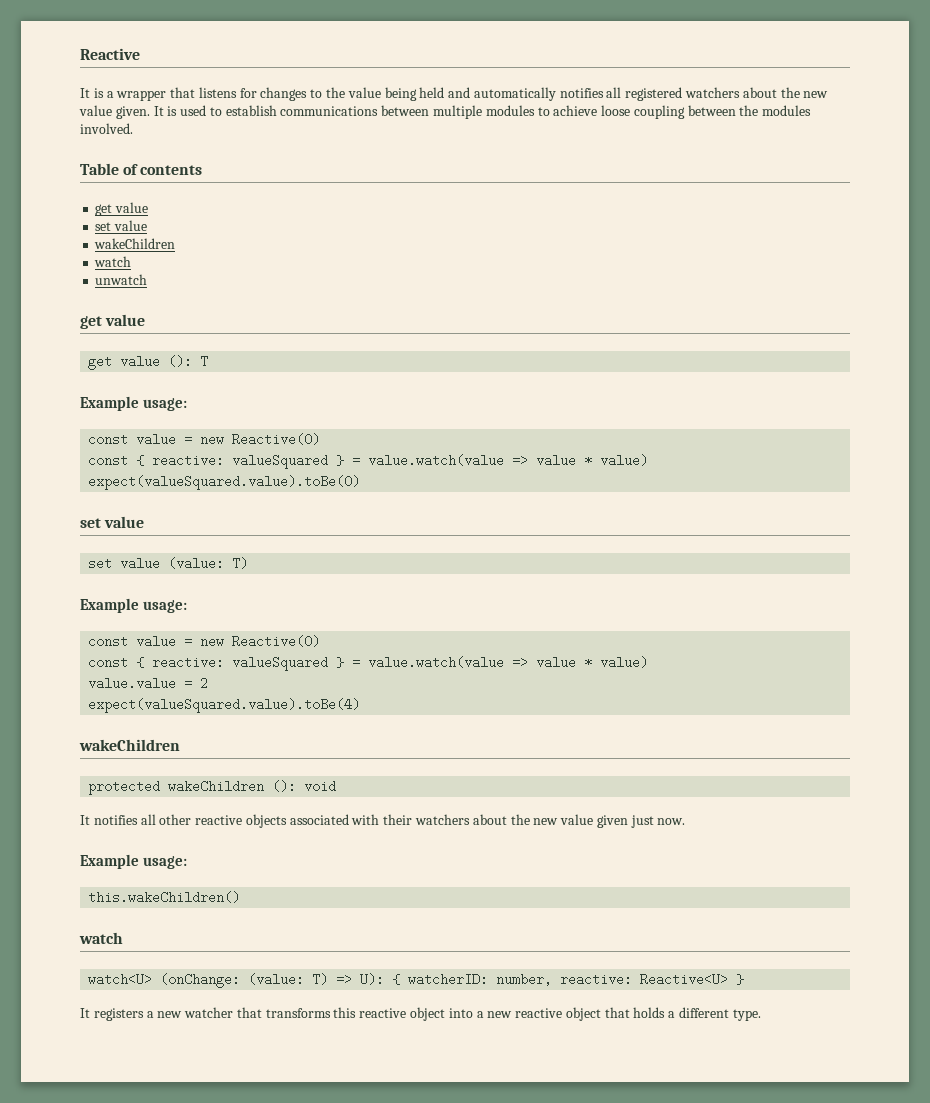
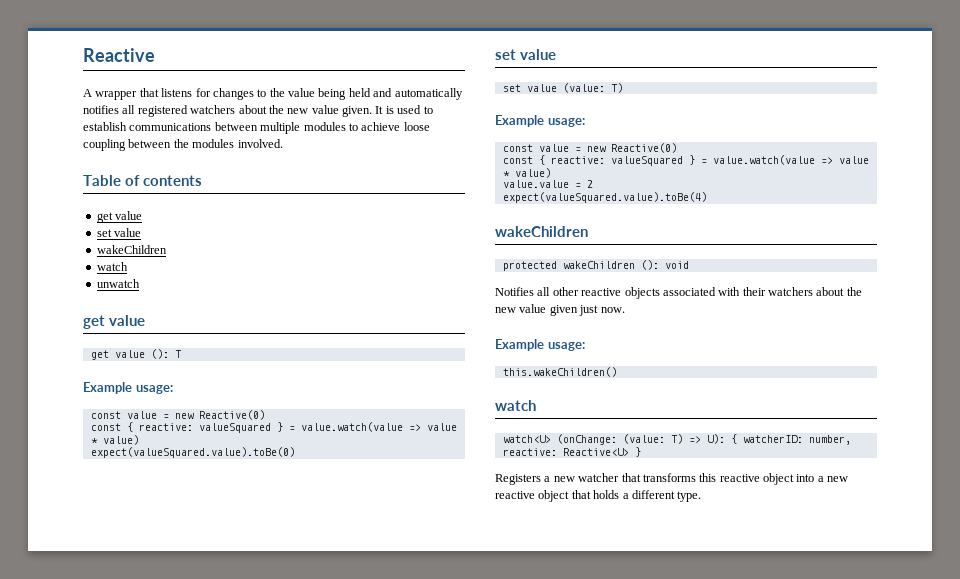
- It is a wrapper that listens for changes to the value being held and automatically notifies all registered watchers about the new value given.
+ A wrapper that listens for changes to the value being held and automatically notifies all registered watchers about the new value given.
- It notifies all other reactive objects associated with their watchers about the new value given just now.
+ Notifies all other reactive objects associated with their watchers about the new value given just now.
- It registers a new watcher that transforms this reactive object into a new reactive object that holds a different type.
+ Registers a new watcher that transforms this reactive object into a new reactive object that holds a different type.

